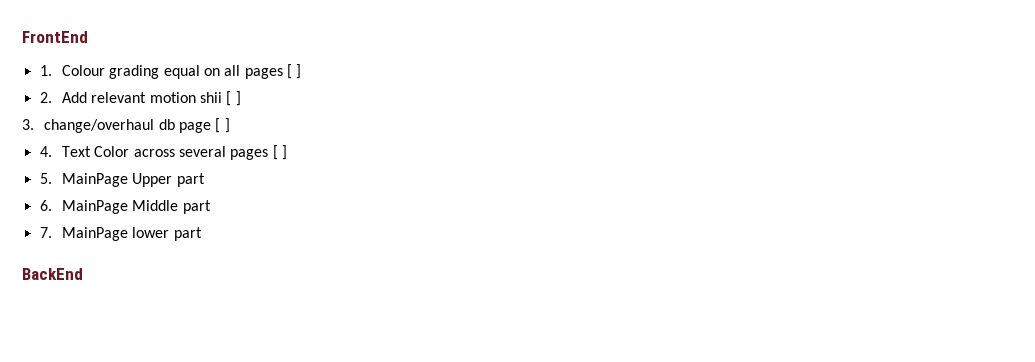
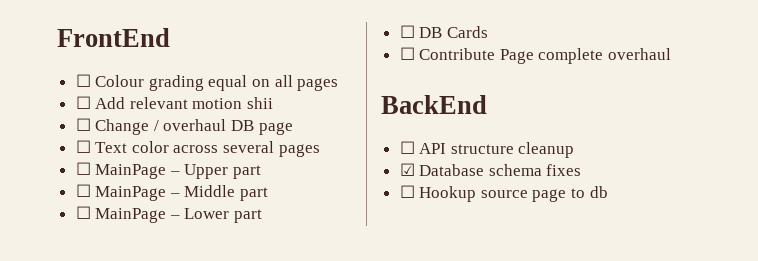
- 1. Colour grading equal on all pages [ ]
- 2. Add relevant motion shii [ ]
- 3. change/overhaul db page [ ]
- 4. Text Color across several pages [ ]
- 5. MainPage Upper part
+ ☐ Colour grading equal on all pages
+ ☐ Add relevant motion shii
+ ☐ Change / overhaul DB page
+ ☐ Text color across several pages
+ ☐ MainPage – Upper part
- 6. MainPage Middle part
+ ☐ MainPage – Middle part
- 7. MainPage lower part
+ ☐ MainPage – Lower part
+ ☐ DB Cards
+ ☐ Contribute Page complete overhaul
  BackEnd
+ ☐ API structure cleanup
+ ☑ Database schema fixes
+ ☐ Hookup source page to db

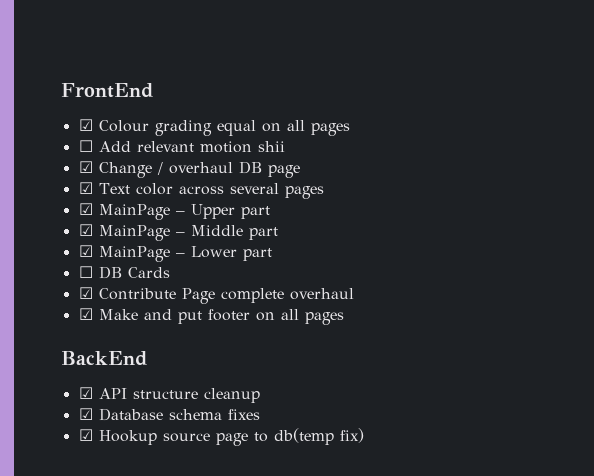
- ☐ Colour grading equal on all pages
+ ☑ Colour grading equal on all pages
- ☐ Change / overhaul DB page
+ ☑ Change / overhaul DB page
- ☐ Text color across several pages
+ ☑ Text color across several pages
- ☐ MainPage – Upper part
+ ☑ MainPage – Upper part
- ☐ MainPage – Middle part
+ ☑ MainPage – Middle part
- ☐ MainPage – Lower part
+ ☑ MainPage – Lower part
- ☐ Contribute Page complete overhaul
+ ☑ Contribute Page complete overhaul
+ ☑ Make and put footer on all pages
- ☐ API structure cleanup
+ ☑ API structure cleanup
- ☐ Hookup source page to db
+ ☑ Hookup source page to db(temp fix)

